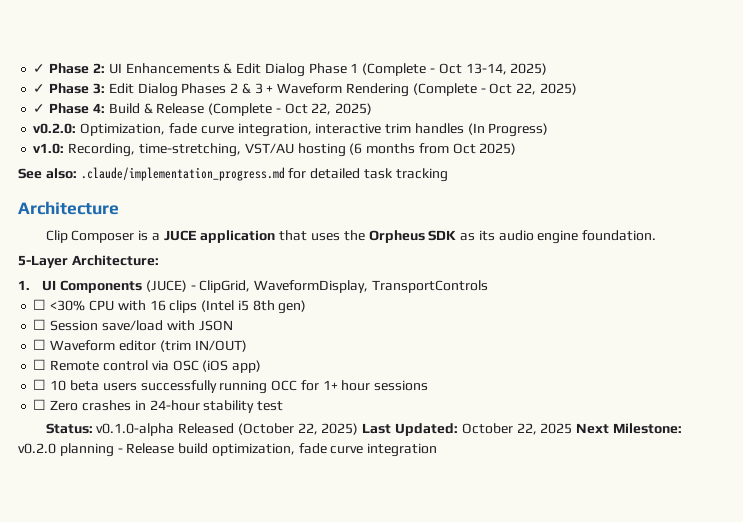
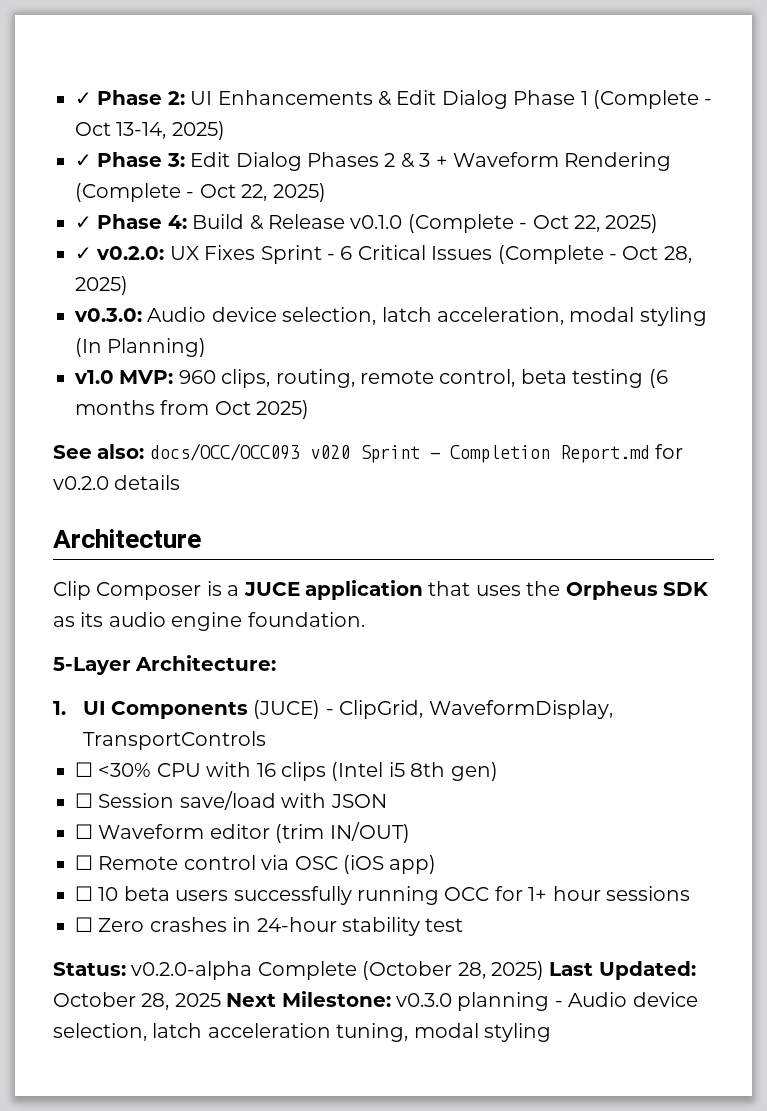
- ✓ Phase 4: Build & Release (Complete - Oct 22, 2025)
- v0.2.0: Optimization, fade curve integration, interactive trim handles (In Progress)
- v1.0: Recording, time-stretching, VST/AU hosting (6 months from Oct 2025)
+ ✓ Phase 4: Build & Release v0.1.0 (Complete - Oct 22, 2025)
+ ✓ v0.2.0: UX Fixes Sprint - 6 Critical Issues (Complete - Oct 28, 2025)
+ v0.3.0: Audio device selection, latch acceleration, modal styling (In Planning)
+ v1.0 MVP: 960 clips, routing, remote control, beta testing (6 months from Oct 2025)
- See also: .claude/implementation_progress.md for detailed task tracking
+ See also: docs/OCC/OCC093 v020 Sprint - Completion Report.md for v0.2.0 details
- Status: v0.1.0-alpha Released (October 22, 2025) Last Updated: October 22, 2025 Next Milestone: v0.2.0 planning - Release build optimization, fade curve integration
+ Status: v0.2.0-alpha Complete (October 28, 2025) Last Updated: October 28, 2025 Next Milestone: v0.3.0 planning - Audio device selection, latch acceleration tuning, modal styling

